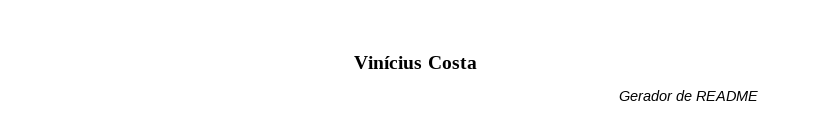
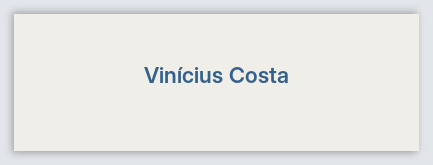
- Gerador de README

